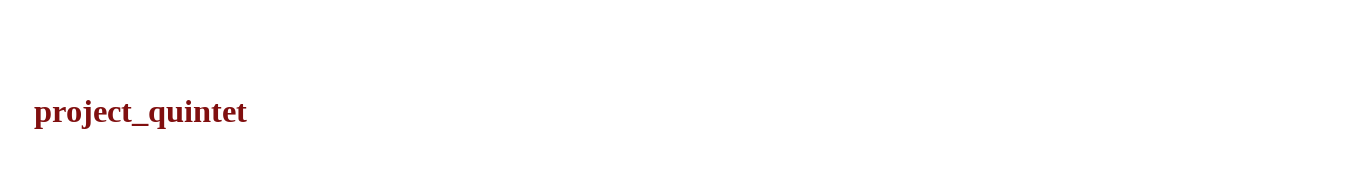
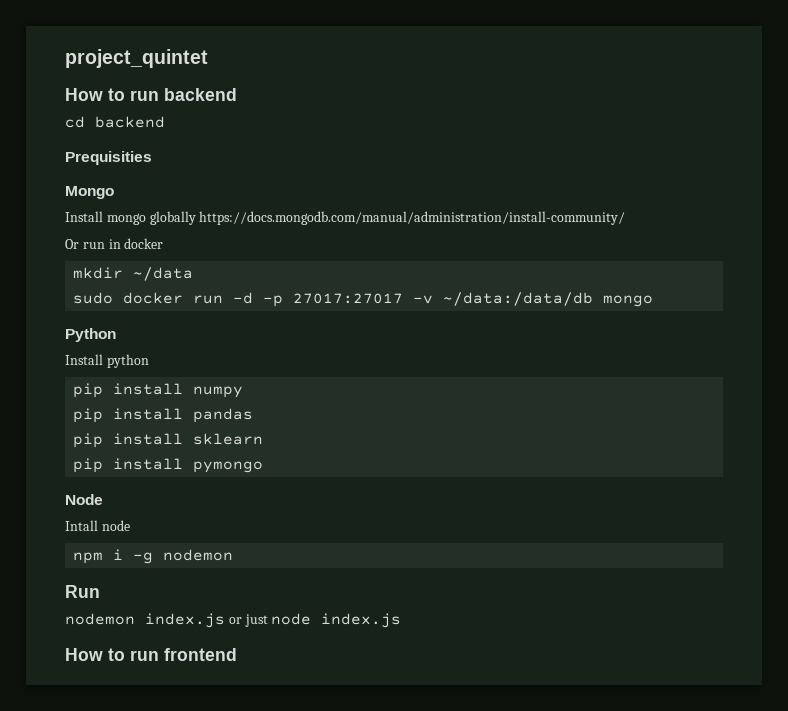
+ How to run backend
+ cd backend
+ Prequisities
+ Mongo
+ Install mongo globally https://docs.mongodb.com/manual/administration/install-community/
+ Or run in docker
+ mkdir ~/data
+ sudo docker run -d -p 27017:27017 -v ~/data:/data/db mongo
+ Python
+ Install python
+ pip install numpy
+ pip install pandas
+ pip install sklearn
+ pip install pymongo
+ Node
+ Intall node
+ npm i -g nodemon
+ Run
+ nodemon index.js or just node index.js
+ How to run frontend

